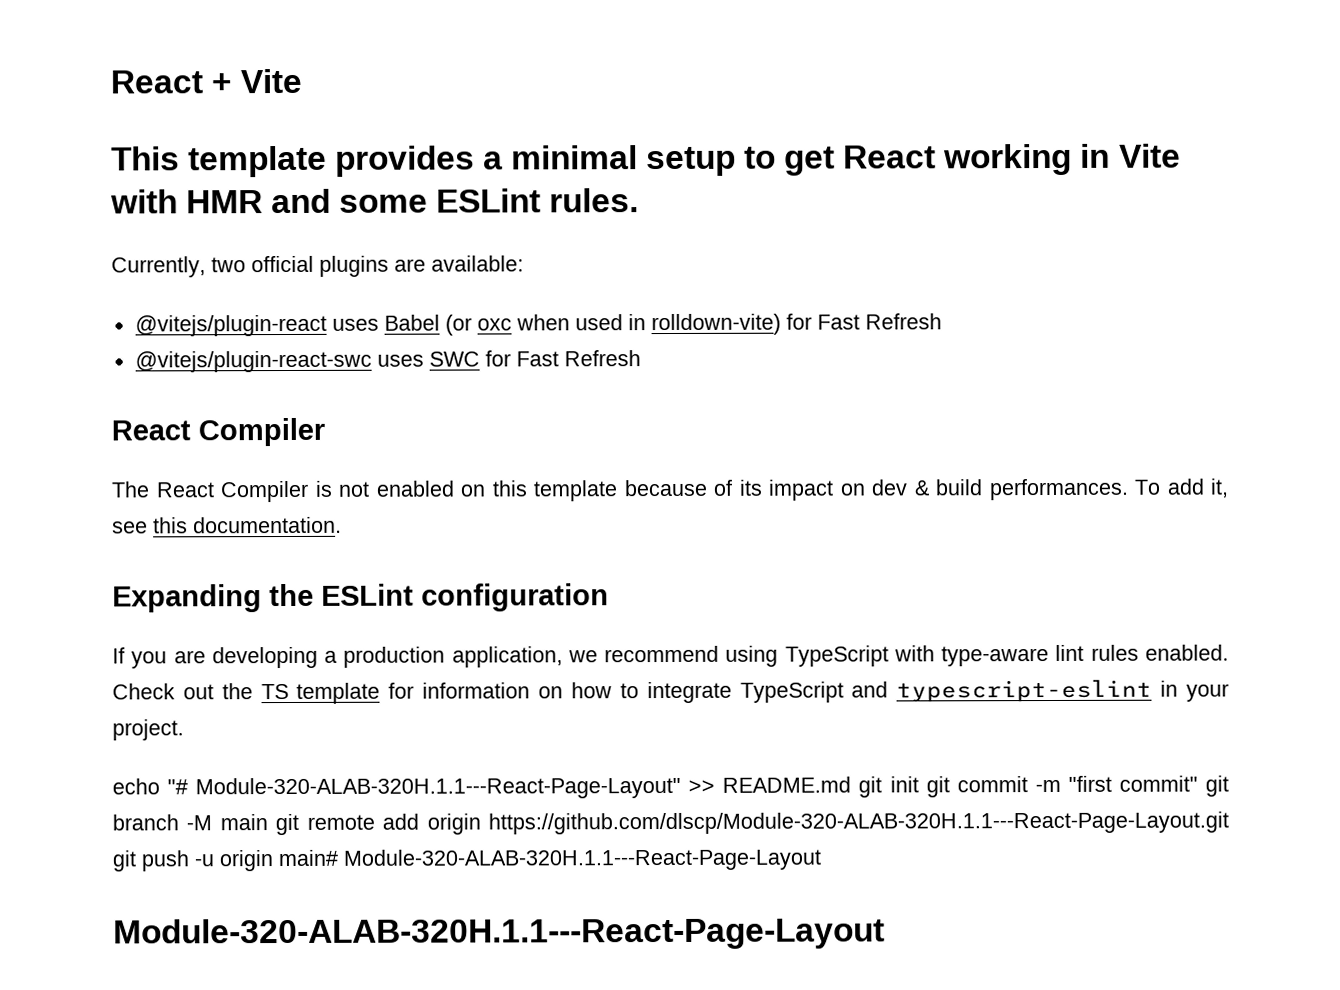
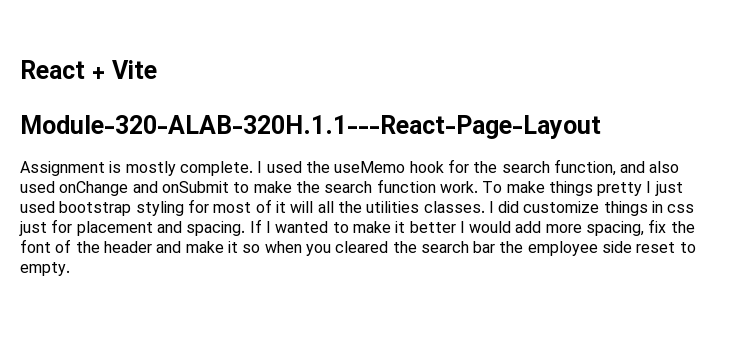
- This template provides a minimal setup to get React working in Vite with HMR and some ESLint rules.
- Currently, two official plugins are available:
- @vitejs/plugin-react uses Babel (or oxc when used in rolldown-vite) for Fast Refresh
- @vitejs/plugin-react-swc uses SWC for Fast Refresh
- React Compiler
- The React Compiler is not enabled on this template because of its impact on dev & build performances. To add it, see this documentation.
- Expanding the ESLint configuration
- If you are developing a production application, we recommend using TypeScript with type-aware lint rules enabled. Check out the TS template for information on how to integrate TypeScript and typescript-eslint in your project.
- echo "# Module-320-ALAB-320H.1.1---React-Page-Layout" >> README.md git init git commit -m "first commit" git branch -M main git remote add origin https://github.com/dlscp/Module-320-ALAB-320H.1.1---React-Page-Layout.git git push -u origin main# Module-320-ALAB-320H.1.1---React-Page-Layout
  Module-320-ALAB-320H.1.1---React-Page-Layout
+ Assignment is mostly complete. I used the useMemo hook for the search function, and also used onChange and onSubmit to make the search function work. To make things pretty I just used bootstrap styling for most of it will all the utilities classes. I did customize things in css just for placement and spacing. If I wanted to make it better I would add more spacing, fix the font of the header and make it so when you cleared the search bar the employee side reset to empty.

